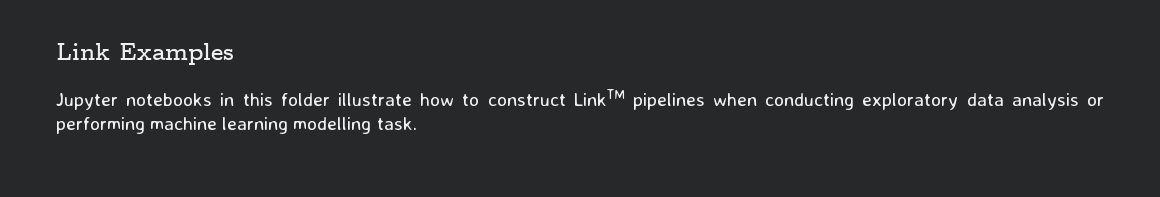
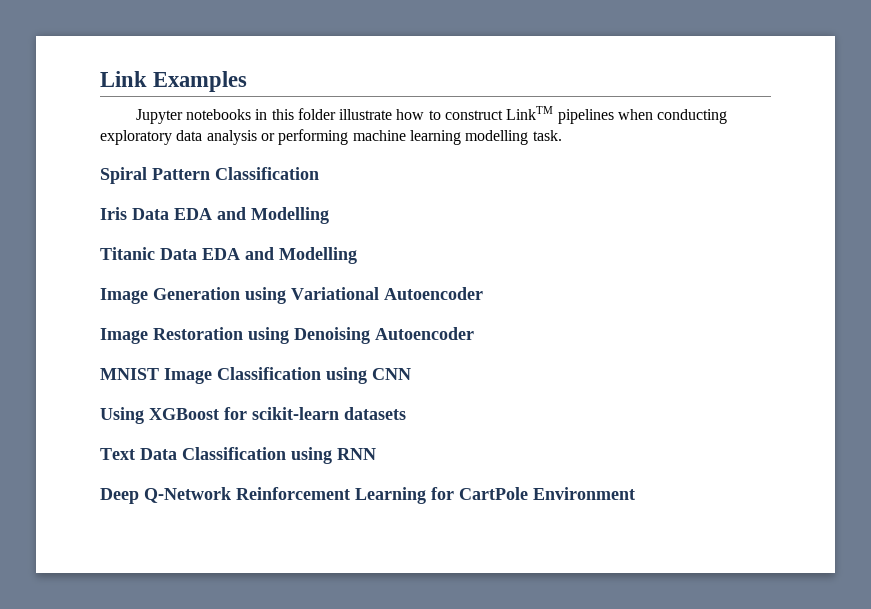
+ Spiral Pattern Classification
+ Iris Data EDA and Modelling
+ Titanic Data EDA and Modelling
+ Image Generation using Variational Autoencoder
+ Image Restoration using Denoising Autoencoder
+ MNIST Image Classification using CNN
+ Using XGBoost for scikit-learn datasets
+ Text Data Classification using RNN
+ Deep Q-Network Reinforcement Learning for CartPole Environment

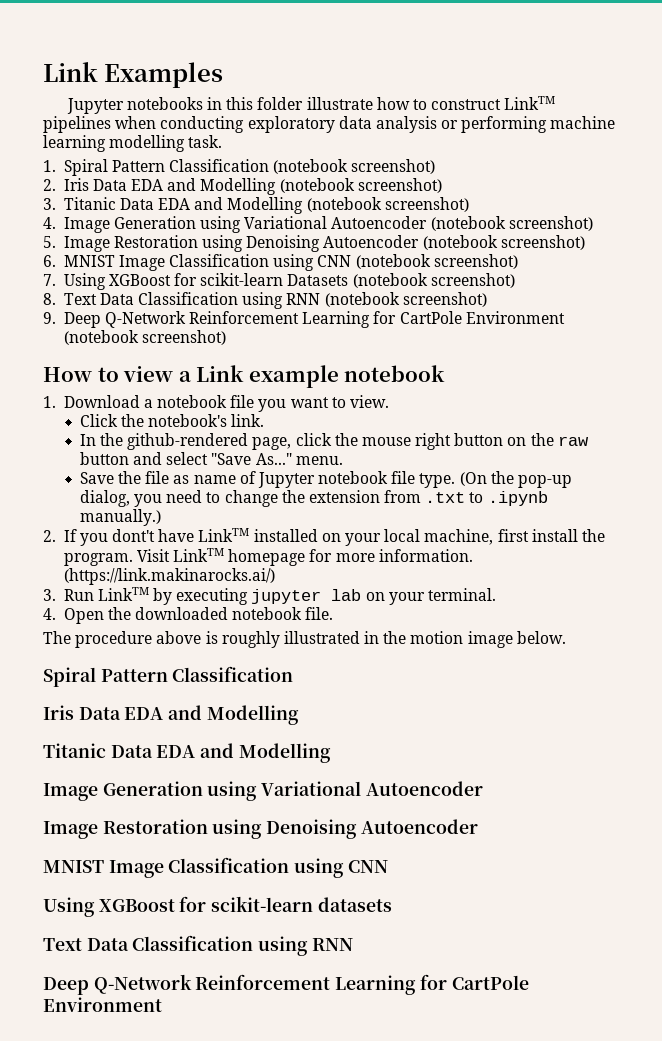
+ 1. Spiral Pattern Classification (notebook screenshot)
+ 2. Iris Data EDA and Modelling (notebook screenshot)
+ 3. Titanic Data EDA and Modelling (notebook screenshot)
+ 4. Image Generation using Variational Autoencoder (notebook screenshot)
+ 5. Image Restoration using Denoising Autoencoder (notebook screenshot)
+ 6. MNIST Image Classification using CNN (notebook screenshot)
+ 7. Using XGBoost for scikit-learn Datasets (notebook screenshot)
+ 8. Text Data Classification using RNN (notebook screenshot)
+ 9. Deep Q-Network Reinforcement Learning for CartPole Environment (notebook screenshot)
+ How to view a Link example notebook
+ 1. Download a notebook file you want to view.
+ Click the notebook's link.
+ In the github-rendered page, click the mouse right button on the raw button and select "Save As..." menu.
+ Save the file as name of Jupyter notebook file type. (On the pop-up dialog, you need to change the extension from .txt to .ipynb manually.)
+ 2. If you dont't have LinkTM installed on your local machine, first install the program. Visit LinkTM homepage for more information. (https://link.makinarocks.ai/)
+ 3. Run LinkTM by executing jupyter lab on your terminal.
+ 4. Open the downloaded notebook file.
+ The procedure above is roughly illustrated in the motion image below.

